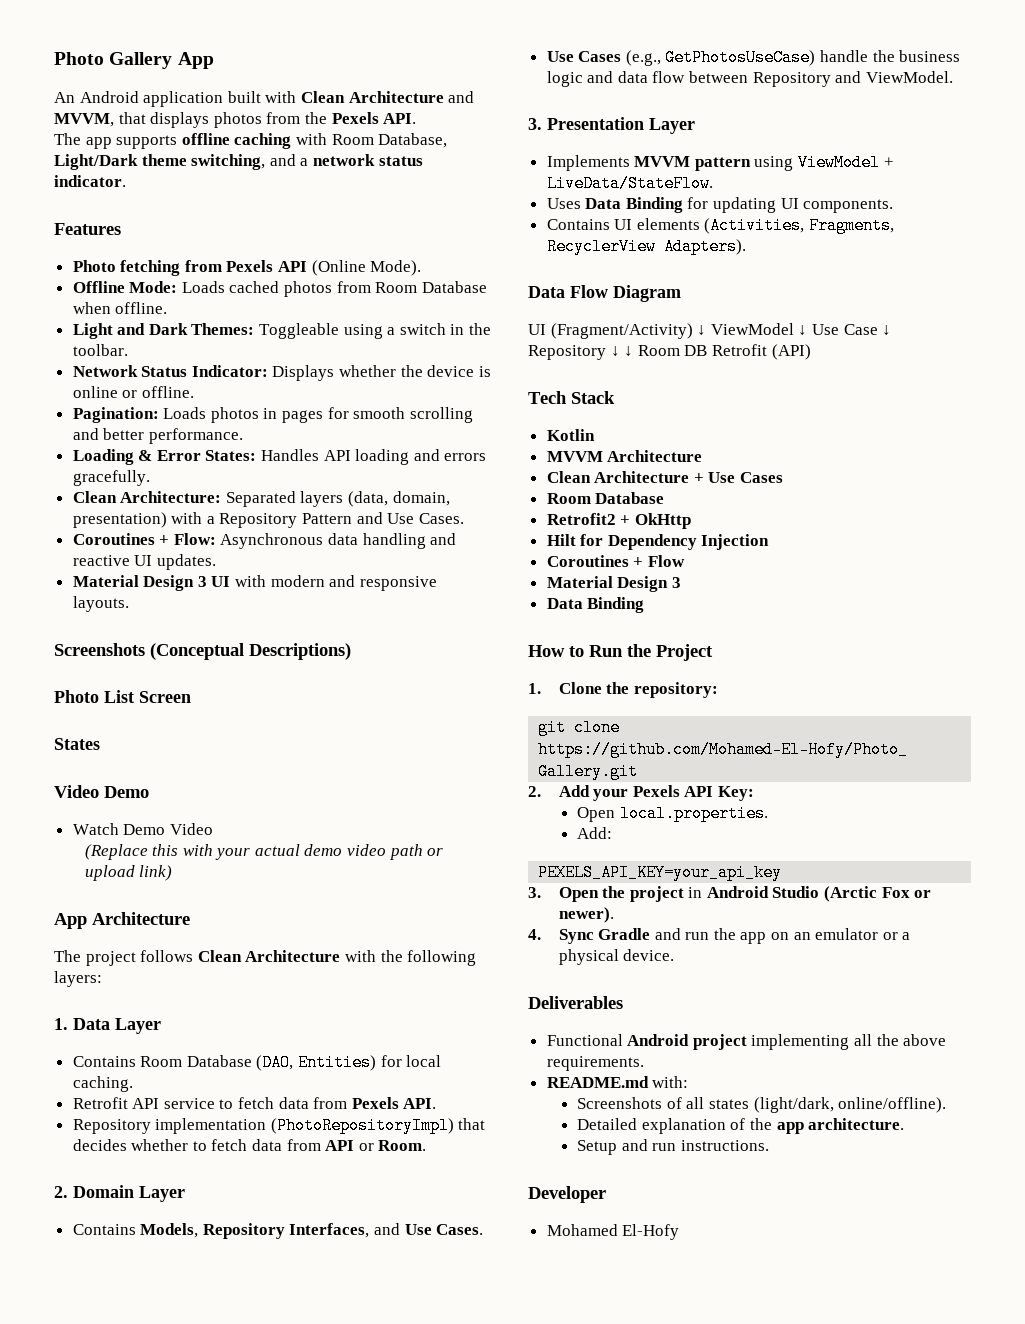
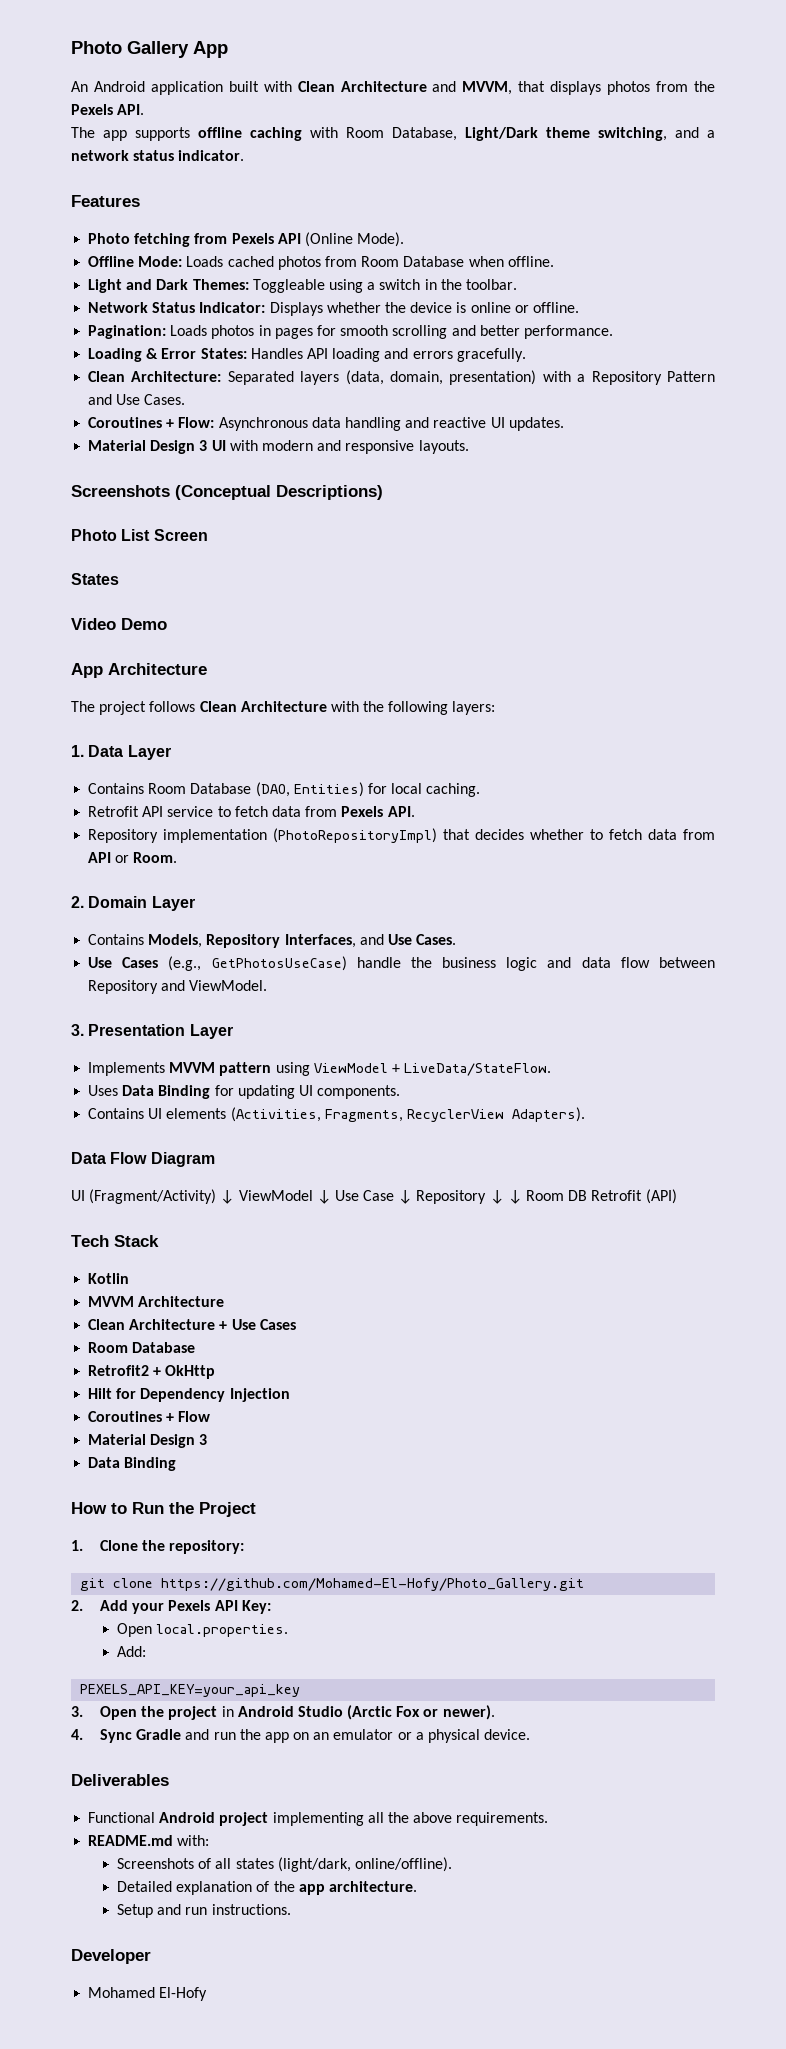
- Watch Demo Video
- (Replace this with your actual demo video path or upload link)

